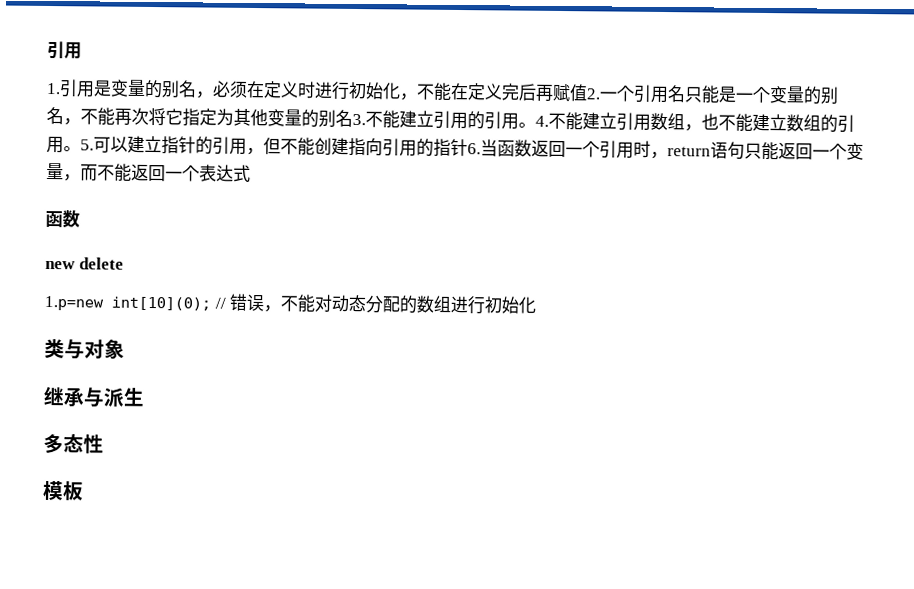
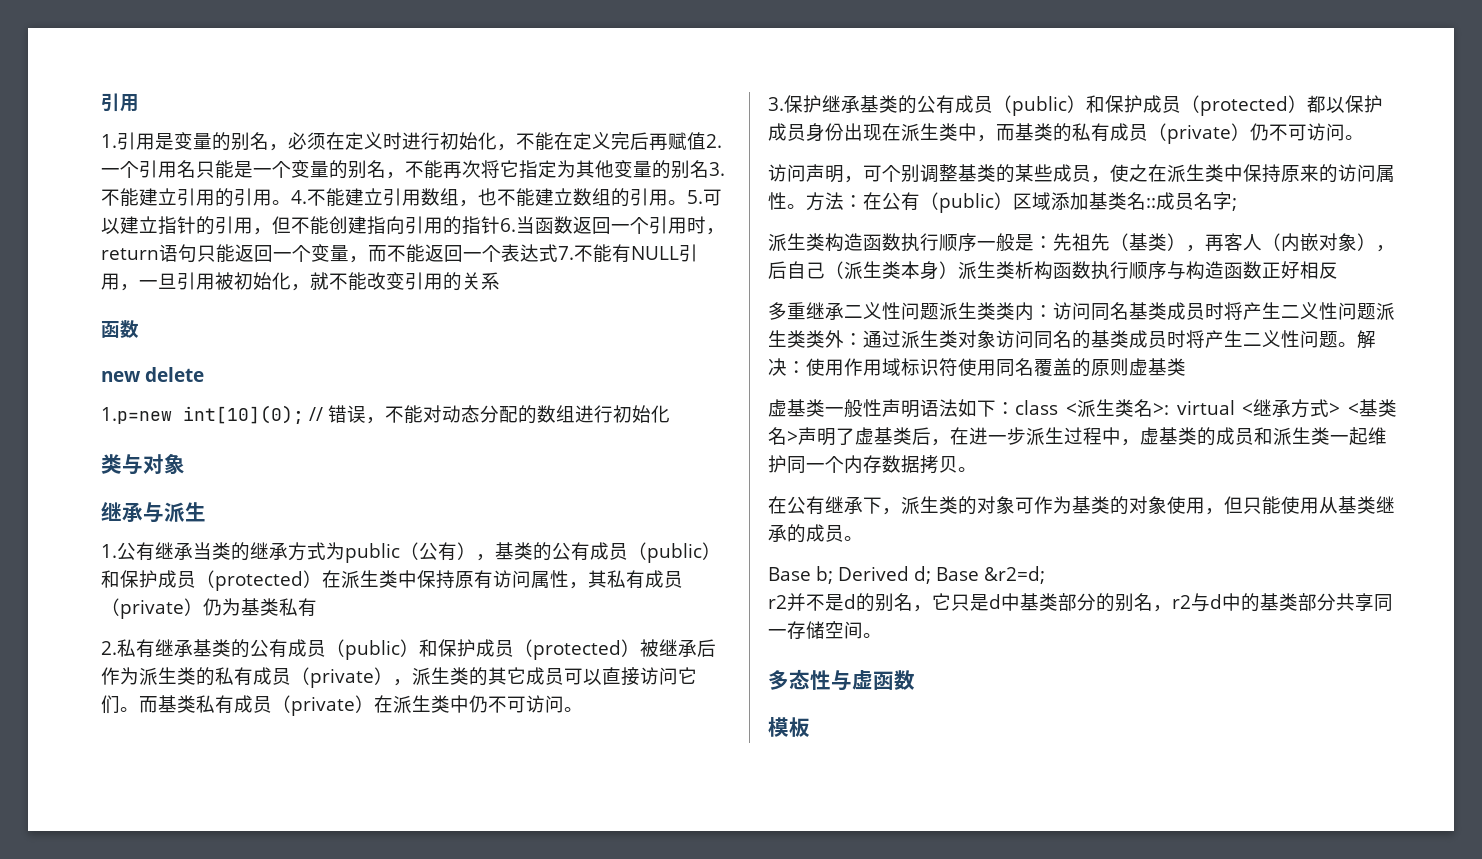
- 5.可以建立指针的引用，但不能创建指向引用的指针6.当函数返回一个引用时，return语句只能返回一个变量，而不能返回一个表达式
+ 5.可以建立指针的引用，但不能创建指向引用的指针6.当函数返回一个引用时，return语句只能返回一个变量，而不能返回一个表达式7.不能有NULL引用，一旦引用被初始化，就不能改变引用的关系
+ 1.公有继承当类的继承方式为public（公有），基类的公有成员（public）和保护成员（protected）在派生类中保持原有访问属性，其私有成员（private）仍为基类私有
+ 2.私有继承基类的公有成员（public）和保护成员（protected）被继承后作为派生类的私有成员（private），派生类的其它成员可以直接访问它们。而基类私有成员（private）在派生类中仍不可访问。
+ 3.保护继承基类的公有成员（public）和保护成员（protected）都以保护成员身份出现在派生类中，而基类的私有成员（private）仍不可访问。
+ 访问声明，可个别调整基类的某些成员，使之在派生类中保持原来的访问属性。方法：在公有（public）区域添加基类名::成员名字;
+ 派生类构造函数执行顺序一般是：先祖先（基类），再客人（内嵌对象），后自己（派生类本身）派生类析构函数执行顺序与构造函数正好相反
+ 多重继承二义性问题派生类类内：访问同名基类成员时将产生二义性问题派生类类外：通过派生类对象访问同名的基类成员时将产生二义性问题。解决：使用作用域标识符使用同名覆盖的原则虚基类
+ 虚基类一般性声明语法如下：class <派生类名>: virtual <继承方式> <基类名>声明了虚基类后，在进一步派生过程中，虚基类的成员和派生类一起维护同一个内存数据拷贝。
+ 在公有继承下，派生类的对象可作为基类的对象使用，但只能使用从基类继承的成员。
+ Base b; Derived d; Base &r2=d;
+ r2并不是d的别名，它只是d中基类部分的别名，r2与d中的基类部分共享同一存储空间。
- 多态性
+ 多态性与虚函数

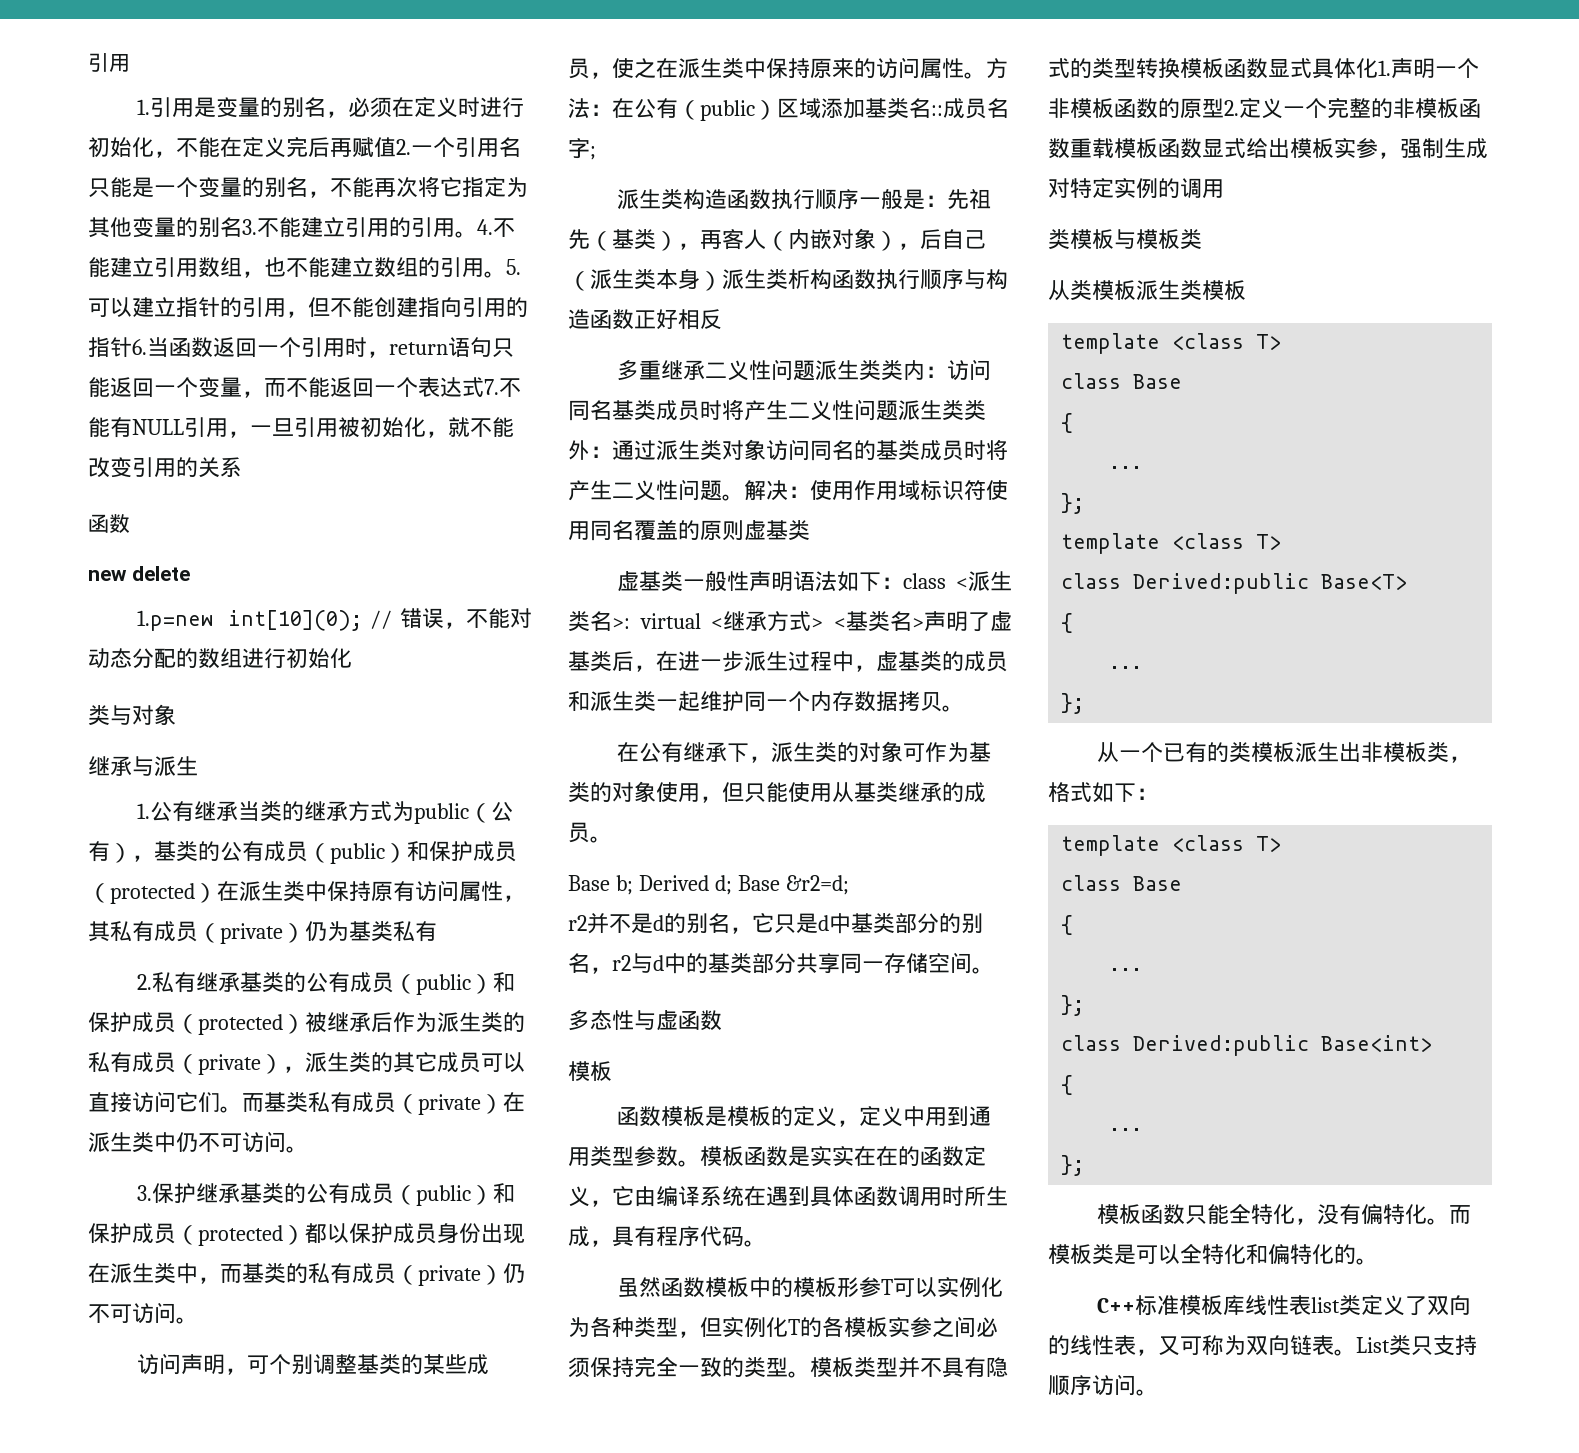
+ 函数模板是模板的定义，定义中用到通用类型参数。模板函数是实实在在的函数定义，它由编译系统在遇到具体函数调用时所生成，具有程序代码。
+ 虽然函数模板中的模板形参T可以实例化为各种类型，但实例化T的各模板实参之间必须保持完全一致的类型。模板类型并不具有隐式的类型转换模板函数显式具体化1.声明一个非模板函数的原型2.定义一个完整的非模板函数重载模板函数显式给出模板实参，强制生成对特定实例的调用
+ 类模板与模板类
+ 从类模板派生类模板
+ template <class T>
+ class Base
+ {
+ ...
+ };
+ template <class T>
+ class Derived:public Base<T>
+ {
+ ...
+ };
+ 从一个已有的类模板派生出非模板类，格式如下：
+ template <class T>
+ class Base
+ {
+ ...
+ };
+ class Derived:public Base<int>
+ {
+ ...
+ };
+ 模板函数只能全特化，没有偏特化。而模板类是可以全特化和偏特化的。
+ C++标准模板库线性表list类定义了双向的线性表，又可称为双向链表。List类只支持顺序访问。

